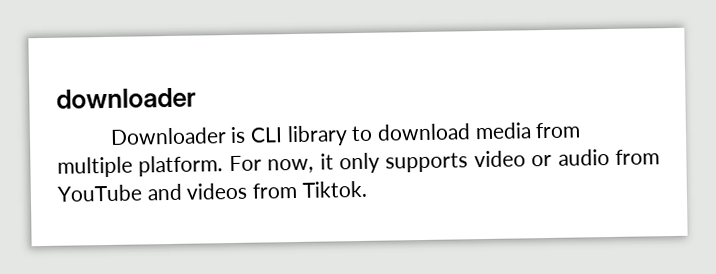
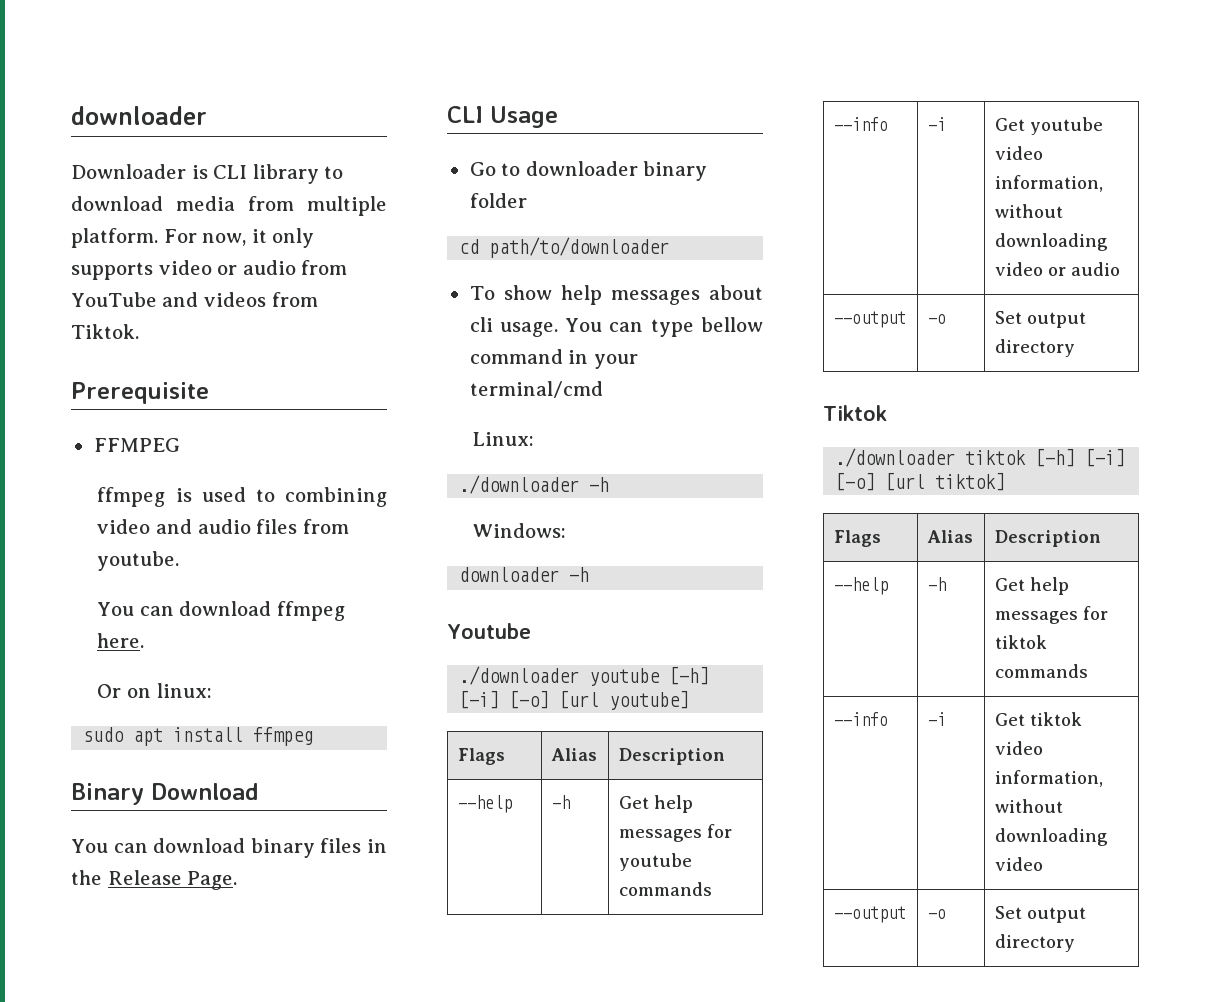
+ Prerequisite
+ FFMPEG
+ ffmpeg is used to combining video and audio files from youtube.
+ You can download ffmpeg here.
+ Or on linux:
+ sudo apt install ffmpeg
+ Binary Download
+ You can download binary files in the Release Page.
+ CLI Usage
+ Go to downloader binary folder
+ cd path/to/downloader
+ To show help messages about cli usage. You can type bellow command in your terminal/cmd
+ Linux:
+ ./downloader -h
+ Windows:
+ downloader -h
+ Youtube
+ ./downloader youtube [-h] [-i] [-o] [url youtube]
+ Flags | Alias | Description
+ --help | -h | Get help messages for youtube commands
+ --info | -i | Get youtube video information, without downloading video or audio
+ --output | -o | Set output directory
+ Tiktok
+ ./downloader tiktok [-h] [-i] [-o] [url tiktok]
+ Flags | Alias | Description
+ --help | -h | Get help messages for tiktok commands
+ --info | -i | Get tiktok video information, without downloading video
+ --output | -o | Set output directory

